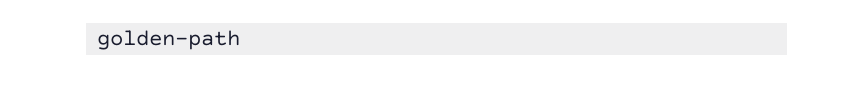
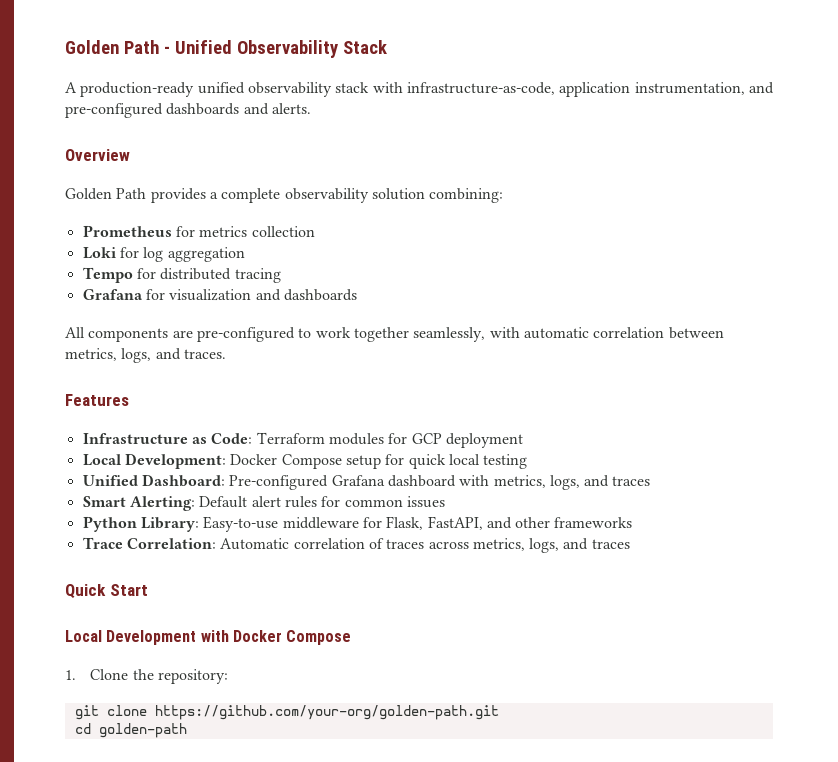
- golden-path
+ Golden Path - Unified Observability Stack
+ A production-ready unified observability stack with infrastructure-as-code, application instrumentation, and pre-configured dashboards and alerts.
+ Overview
+ Golden Path provides a complete observability solution combining:
+ Prometheus for metrics collection
+ Loki for log aggregation
+ Tempo for distributed tracing
+ Grafana for visualization and dashboards
+ All components are pre-configured to work together seamlessly, with automatic correlation between metrics, logs, and traces.
+ Features
+ Infrastructure as Code: Terraform modules for GCP deployment
+ Local Development: Docker Compose setup for quick local testing
+ Unified Dashboard: Pre-configured Grafana dashboard with metrics, logs, and traces
+ Smart Alerting: Default alert rules for common issues
+ Python Library: Easy-to-use middleware for Flask, FastAPI, and other frameworks
+ Trace Correlation: Automatic correlation of traces across metrics, logs, and traces
+ Quick Start
+ Local Development with Docker Compose
+ 1. Clone the repository:
+ git clone https://github.com/your-org/golden-path.git
+ cd golden-path

